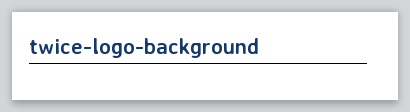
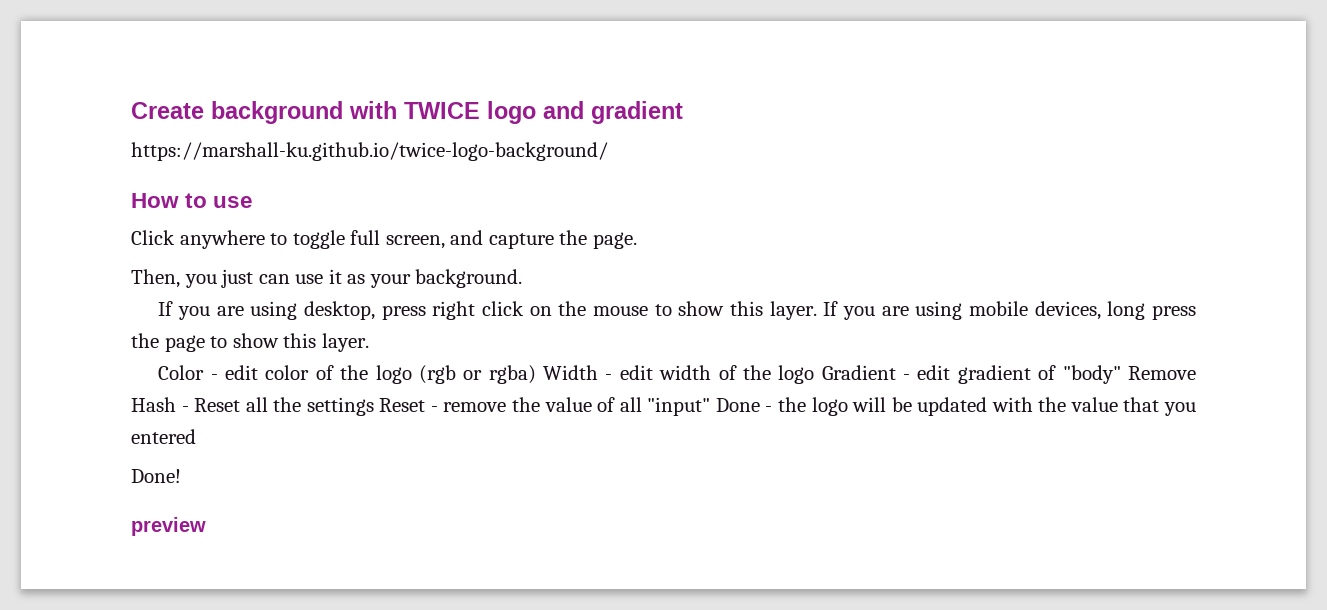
- twice-logo-background
+ Create background with TWICE logo and gradient
+ https://marshall-ku.github.io/twice-logo-background/
+ How to use
+ Click anywhere to toggle full screen, and capture the page.
+ Then, you just can use it as your background.
+ If you are using desktop, press right click on the mouse to show this layer. If you are using mobile devices, long press the page to show this layer.
+ Color - edit color of the logo (rgb or rgba) Width - edit width of the logo Gradient - edit gradient of "body" Remove Hash - Reset all the settings Reset - remove the value of all "input" Done - the logo will be updated with the value that you entered
+ Done!
+ preview

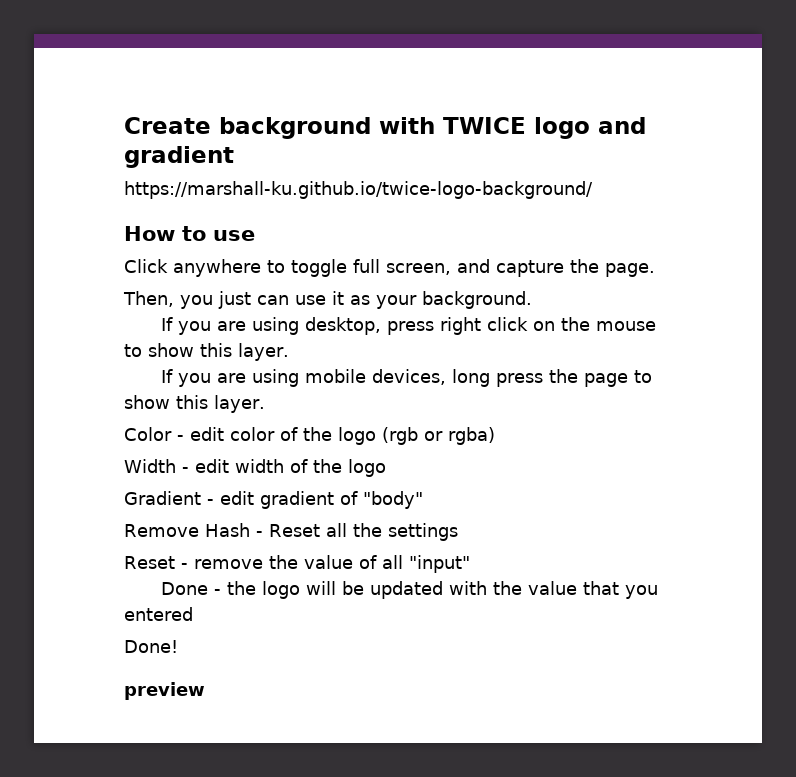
- If you are using desktop, press right click on the mouse to show this layer. If you are using mobile devices, long press the page to show this layer.
+ If you are using desktop, press right click on the mouse to show this layer.
+ If you are using mobile devices, long press the page to show this layer.
- Color - edit color of the logo (rgb or rgba) Width - edit width of the logo Gradient - edit gradient of "body" Remove Hash - Reset all the settings Reset - remove the value of all "input" Done - the logo will be updated with the value that you entered
+ Color - edit color of the logo (rgb or rgba)
+ Width - edit width of the logo
+ Gradient - edit gradient of "body"
+ Remove Hash - Reset all the settings
+ Reset - remove the value of all "input"
+ Done - the logo will be updated with the value that you entered

